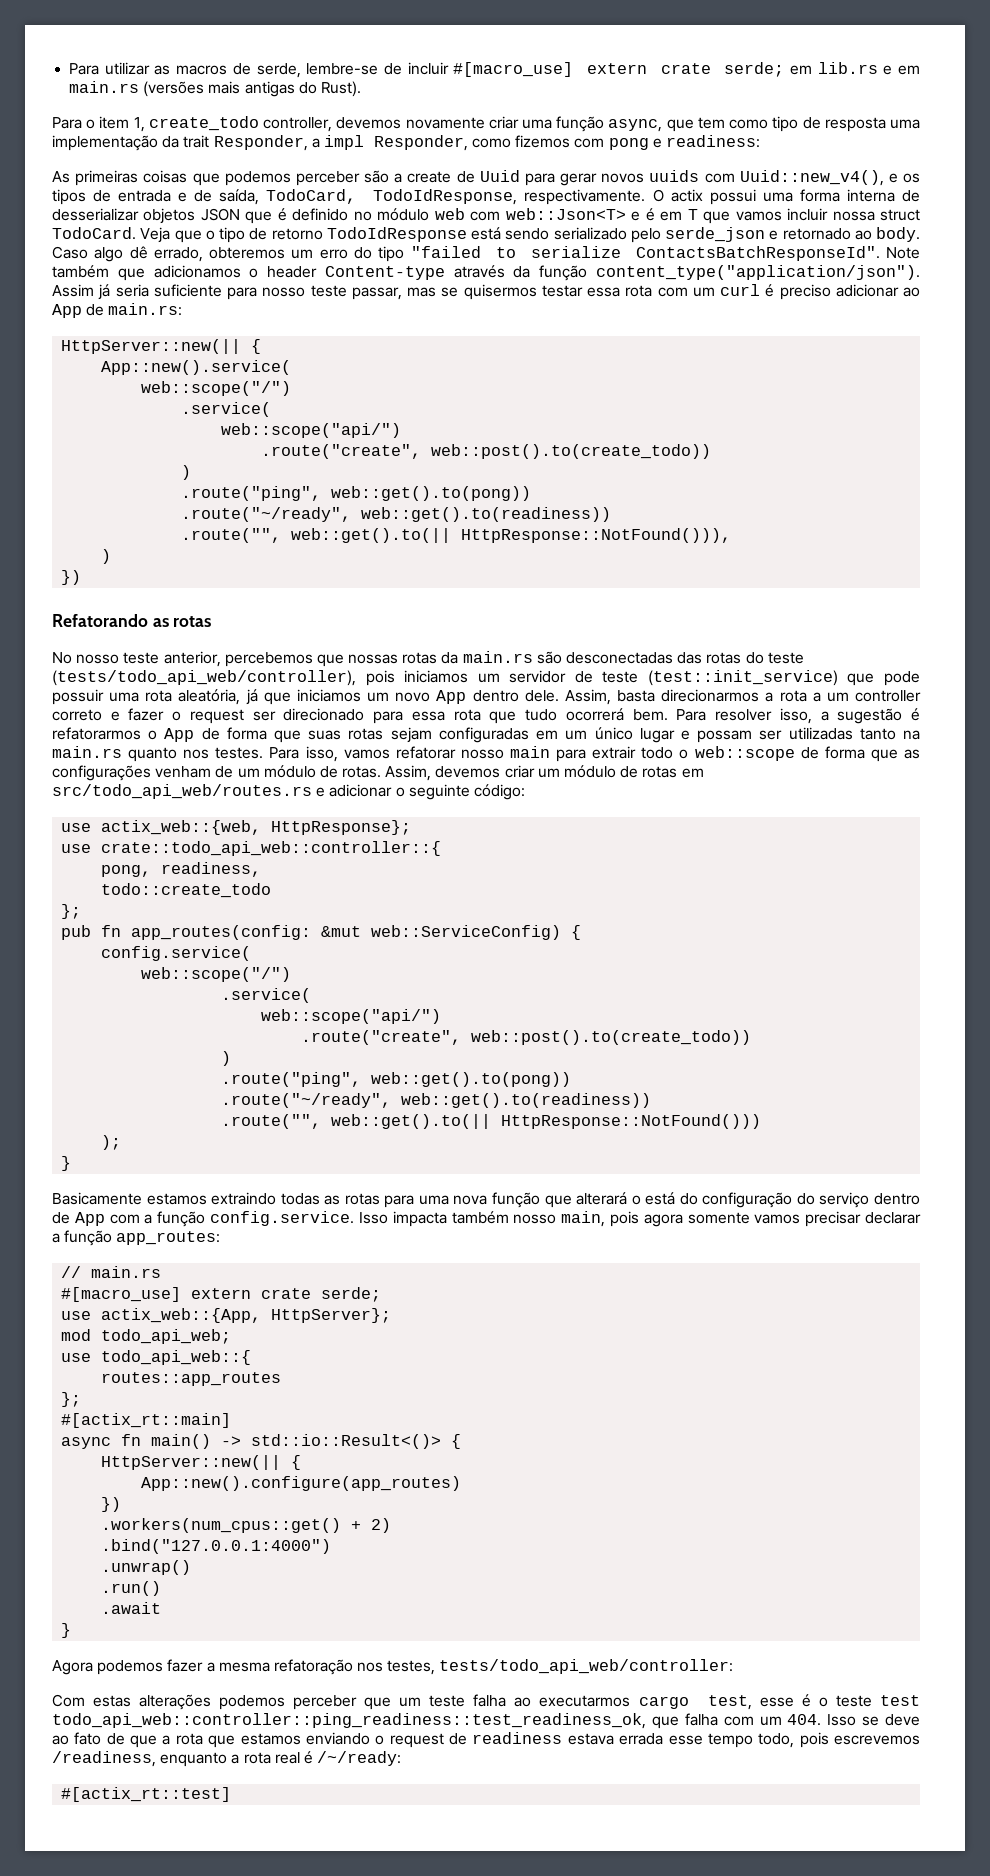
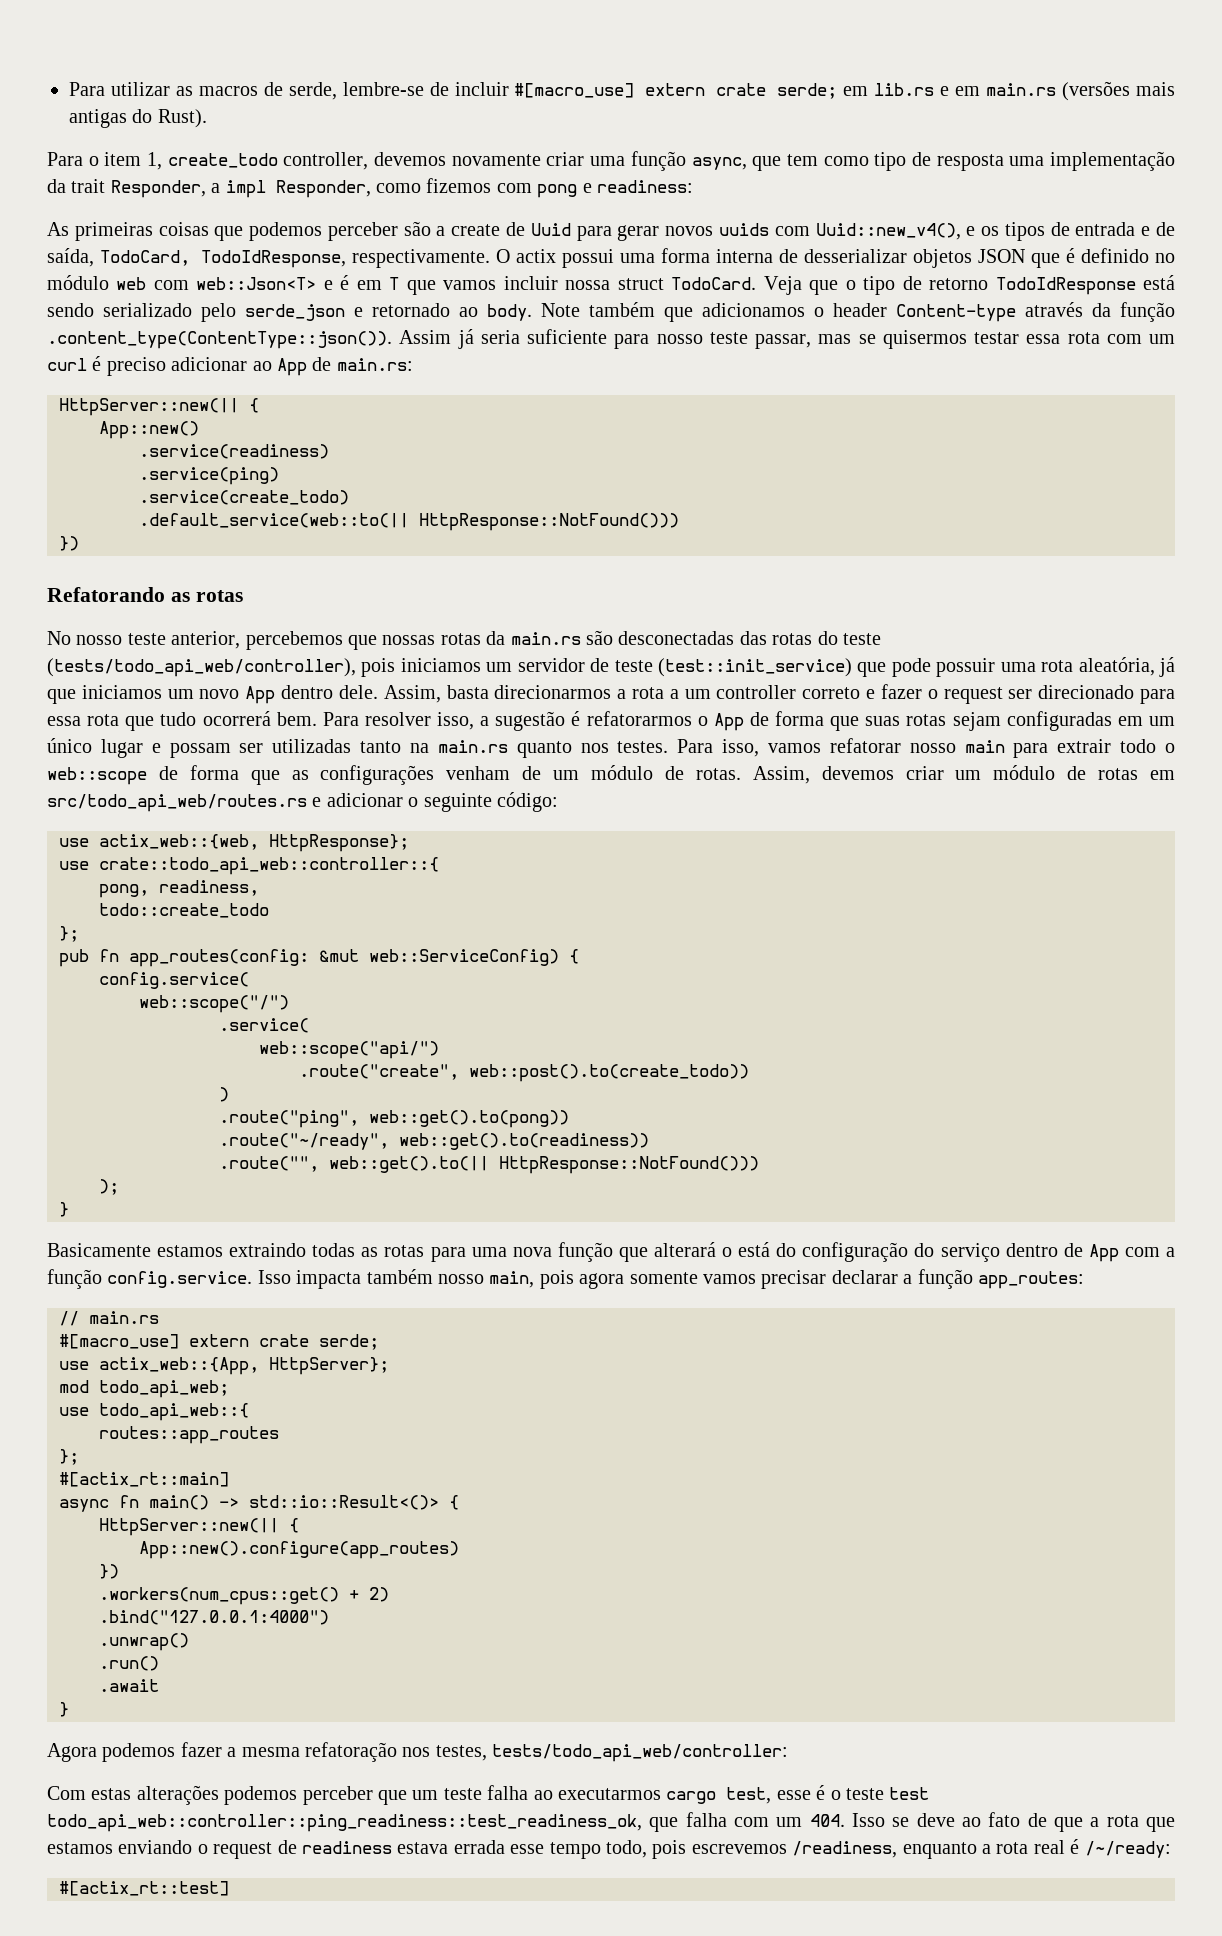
- Caso algo dê errado, obteremos um erro do tipo "failed to serialize ContactsBatchResponseId".
- Note também que adicionamos o header Content-type através da função content_type("application/json"). Assim já seria suficiente para nosso teste passar, mas se quisermos testar essa rota com um curl é preciso adicionar ao App de main.rs:
+ Note também que adicionamos o header Content-type através da função .content_type(ContentType::json()). Assim já seria suficiente para nosso teste passar, mas se quisermos testar essa rota com um curl é preciso adicionar ao App de main.rs:
- App::new().service(
- web::scope("/")
- .service(
- web::scope("api/")
- .route("create", web::post().to(create_todo))
- )
- .route("ping", web::get().to(pong))
- .route("~/ready", web::get().to(readiness))
- .route("", web::get().to(|| HttpResponse::NotFound())),
- )
+ App::new()
+ .service(readiness)
+ .service(ping)
+ .service(create_todo)
+ .default_service(web::to(|| HttpResponse::NotFound()))

